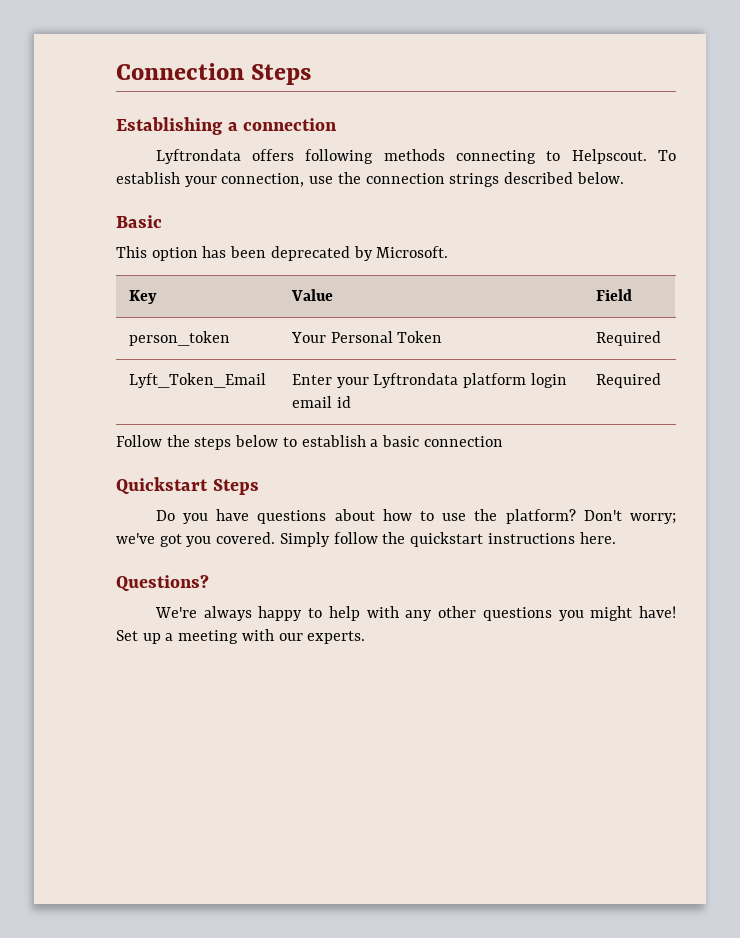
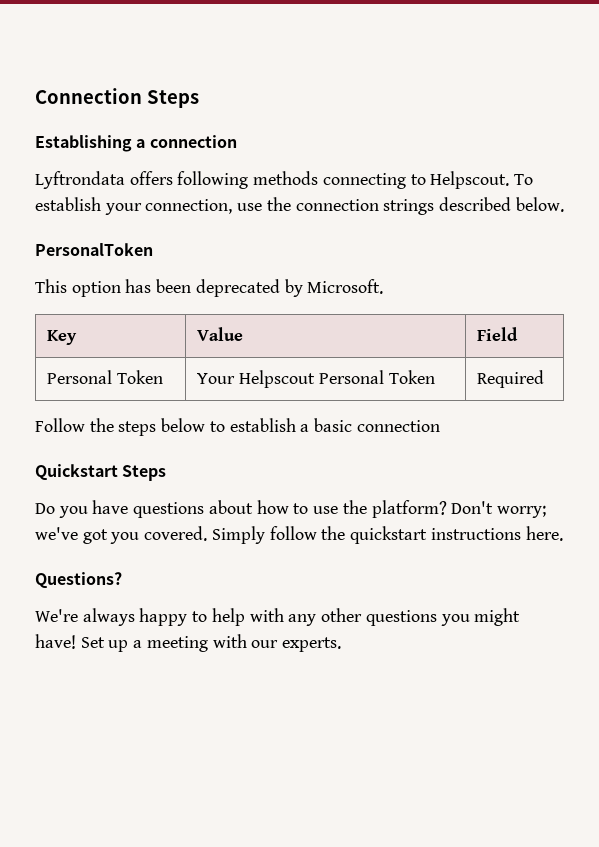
- Basic
+ PersonalToken
- person_token | Your Personal Token | Required
- Lyft_Token_Email | Enter your Lyftrondata platform login email id | Required
+ Personal Token | Your Helpscout Personal Token | Required

